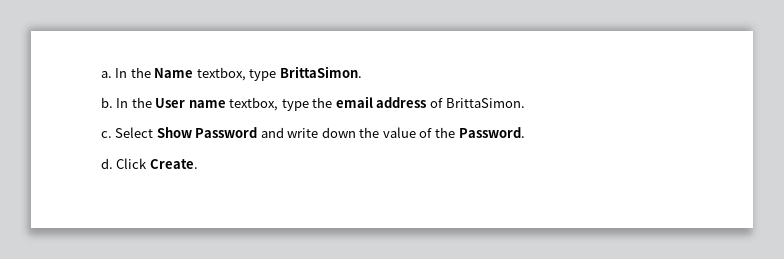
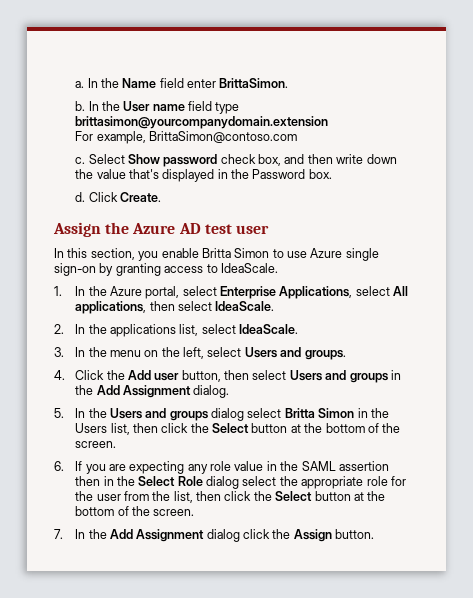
- In the Name textbox, type BrittaSimon.
+ In the Name field enter BrittaSimon.
- In the User name textbox, type the email address of BrittaSimon.
- c. Select Show Password and write down the value of the Password.
+ In the User name field type brittasimon@yourcompanydomain.extension
+ For example, BrittaSimon@contoso.com
+ c. Select Show password check box, and then write down the value that's displayed in the Password box.
  d. Click Create.
+ Assign the Azure AD test user
+ In this section, you enable Britta Simon to use Azure single sign-on by granting access to IdeaScale.
+ 1. In the Azure portal, select Enterprise Applications, select All applications, then select IdeaScale.
+ 2. In the applications list, select IdeaScale.
+ 3. In the menu on the left, select Users and groups.
+ 4. Click the Add user button, then select Users and groups in the Add Assignment dialog.
+ 5. In the Users and groups dialog select Britta Simon in the Users list, then click the Select button at the bottom of the screen.
+ 6. If you are expecting any role value in the SAML assertion then in the Select Role dialog select the appropriate role for the user from the list, then click the Select button at the bottom of the screen.
+ 7. In the Add Assignment dialog click the Assign button.

